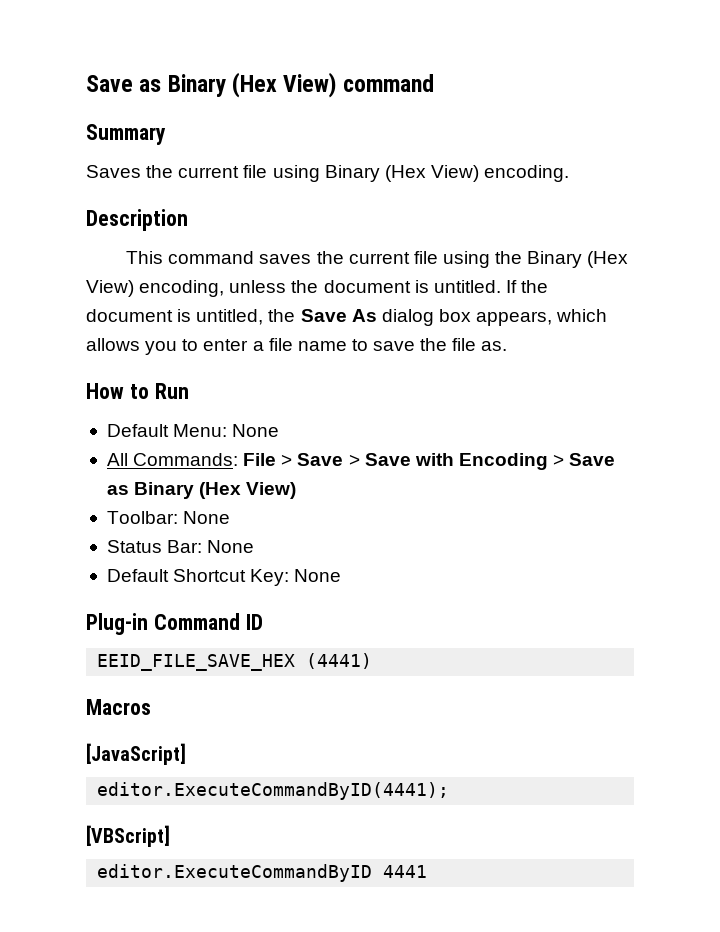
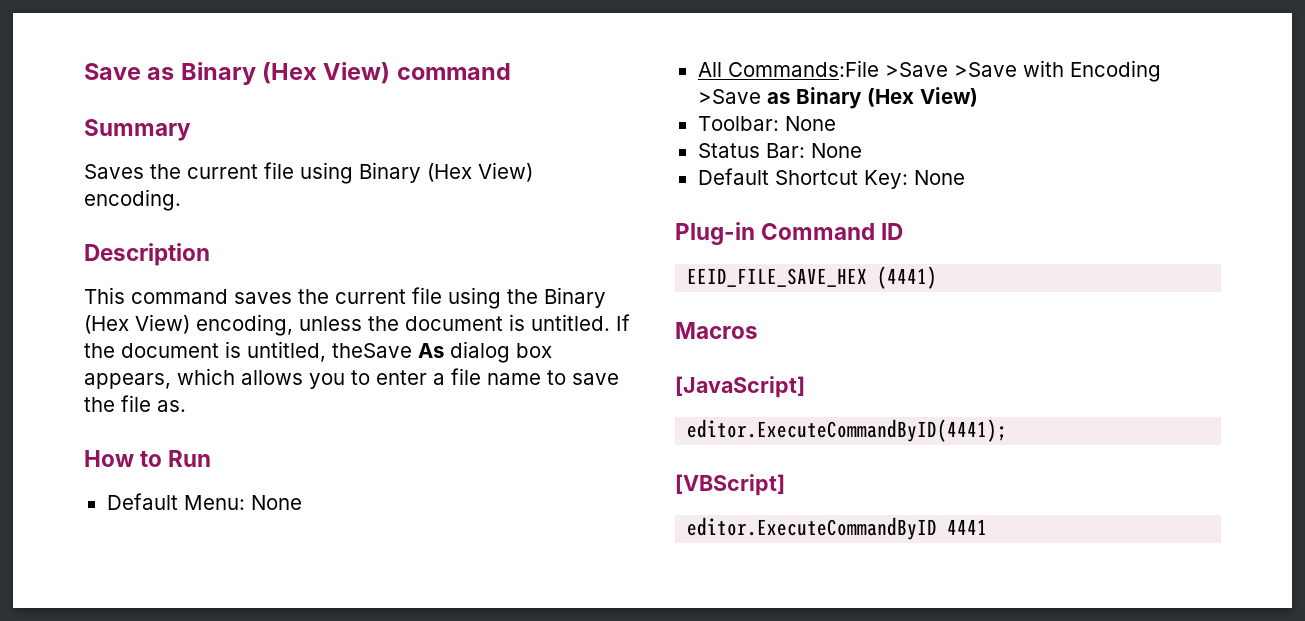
- If the document is untitled, the Save As dialog box appears, which allows you to enter a file name to save the file as.
+ If the document is untitled, theSave As dialog box appears, which allows you to enter a file name to save the file as.
- All Commands: File > Save > Save with Encoding > Save as Binary (Hex View)
+ All Commands:File >Save >Save with Encoding >Save as Binary (Hex View)

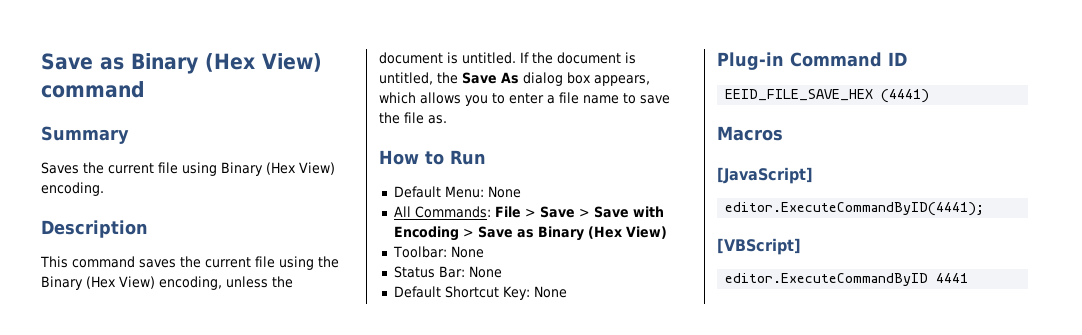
- If the document is untitled, theSave As dialog box appears, which allows you to enter a file name to save the file as.
+ If the document is untitled, the Save As dialog box appears, which allows you to enter a file name to save the file as.
- All Commands:File >Save >Save with Encoding >Save as Binary (Hex View)
+ All Commands: File > Save > Save with Encoding > Save as Binary (Hex View)

